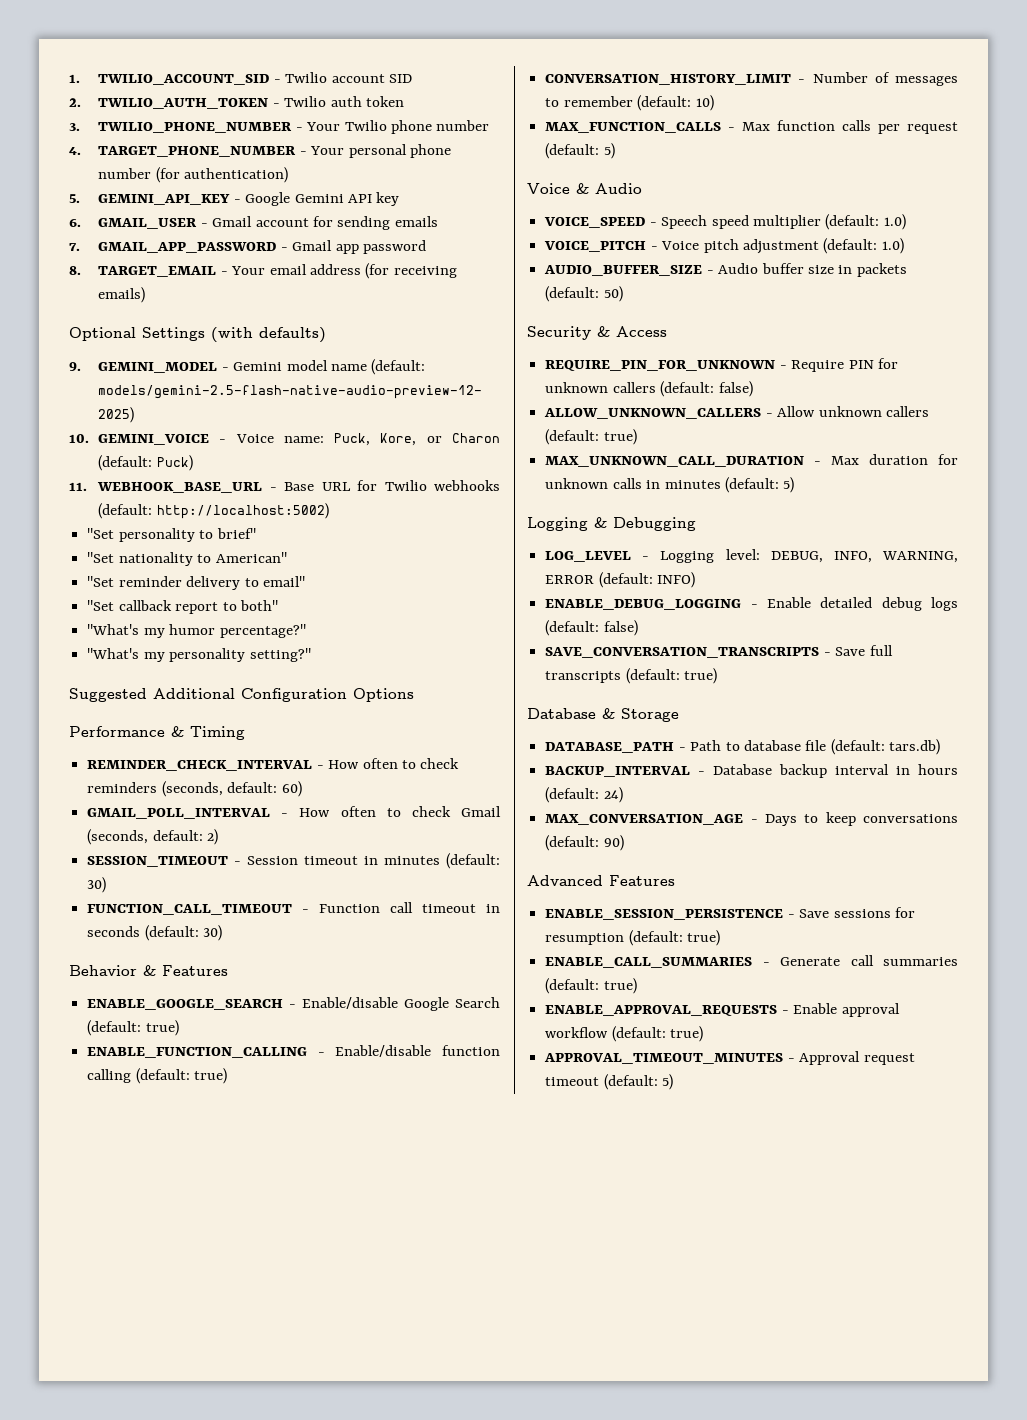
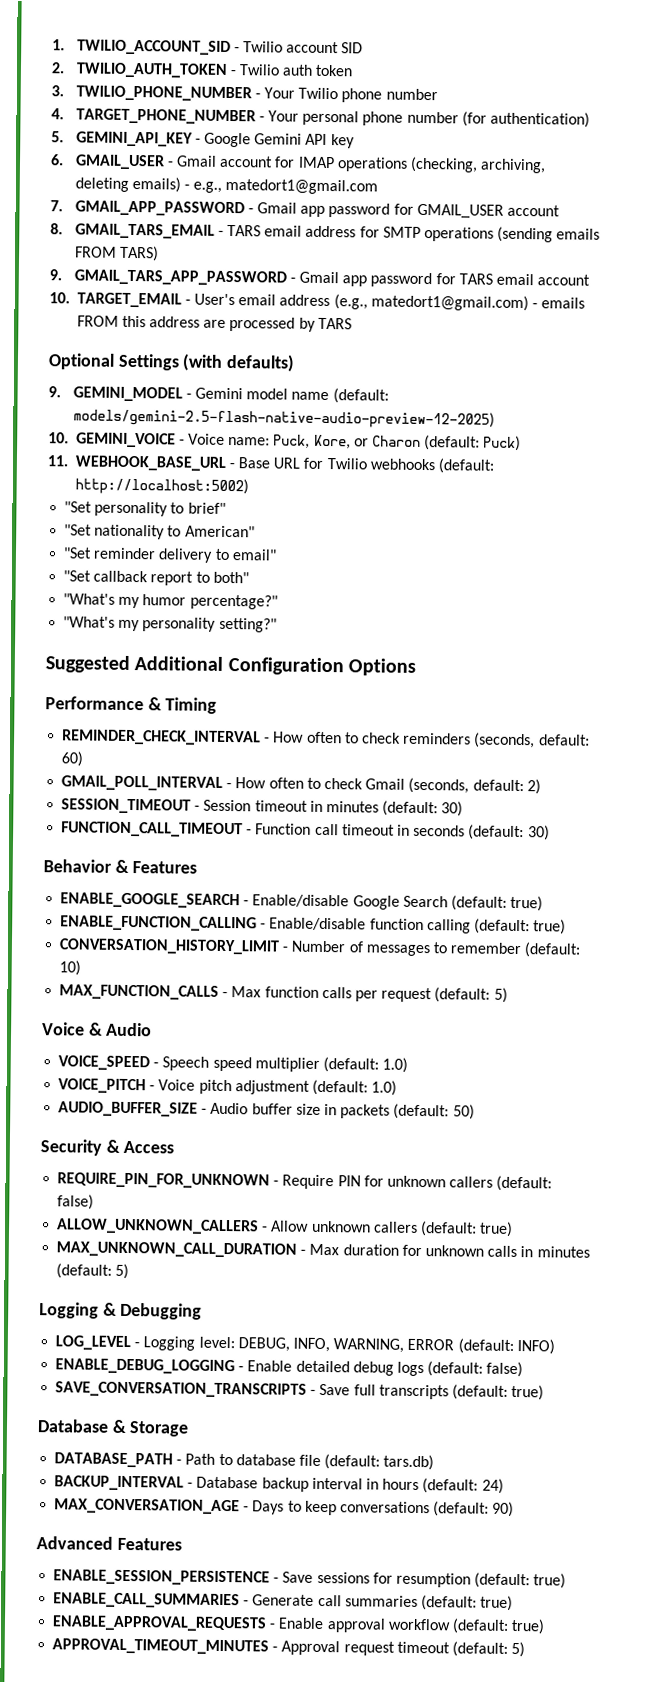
- 6. GMAIL_USER - Gmail account for sending emails
+ 6. GMAIL_USER - Gmail account for IMAP operations (checking, archiving, deleting emails) - e.g., matedort1@gmail.com
- 7. GMAIL_APP_PASSWORD - Gmail app password
- 8. TARGET_EMAIL - Your email address (for receiving emails)
+ 7. GMAIL_APP_PASSWORD - Gmail app password for GMAIL_USER account
+ 8. GMAIL_TARS_EMAIL - TARS email address for SMTP operations (sending emails FROM TARS)
+ 9. GMAIL_TARS_APP_PASSWORD - Gmail app password for TARS email account
+ 10. TARGET_EMAIL - User's email address (e.g., matedort1@gmail.com) - emails FROM this address are processed by TARS

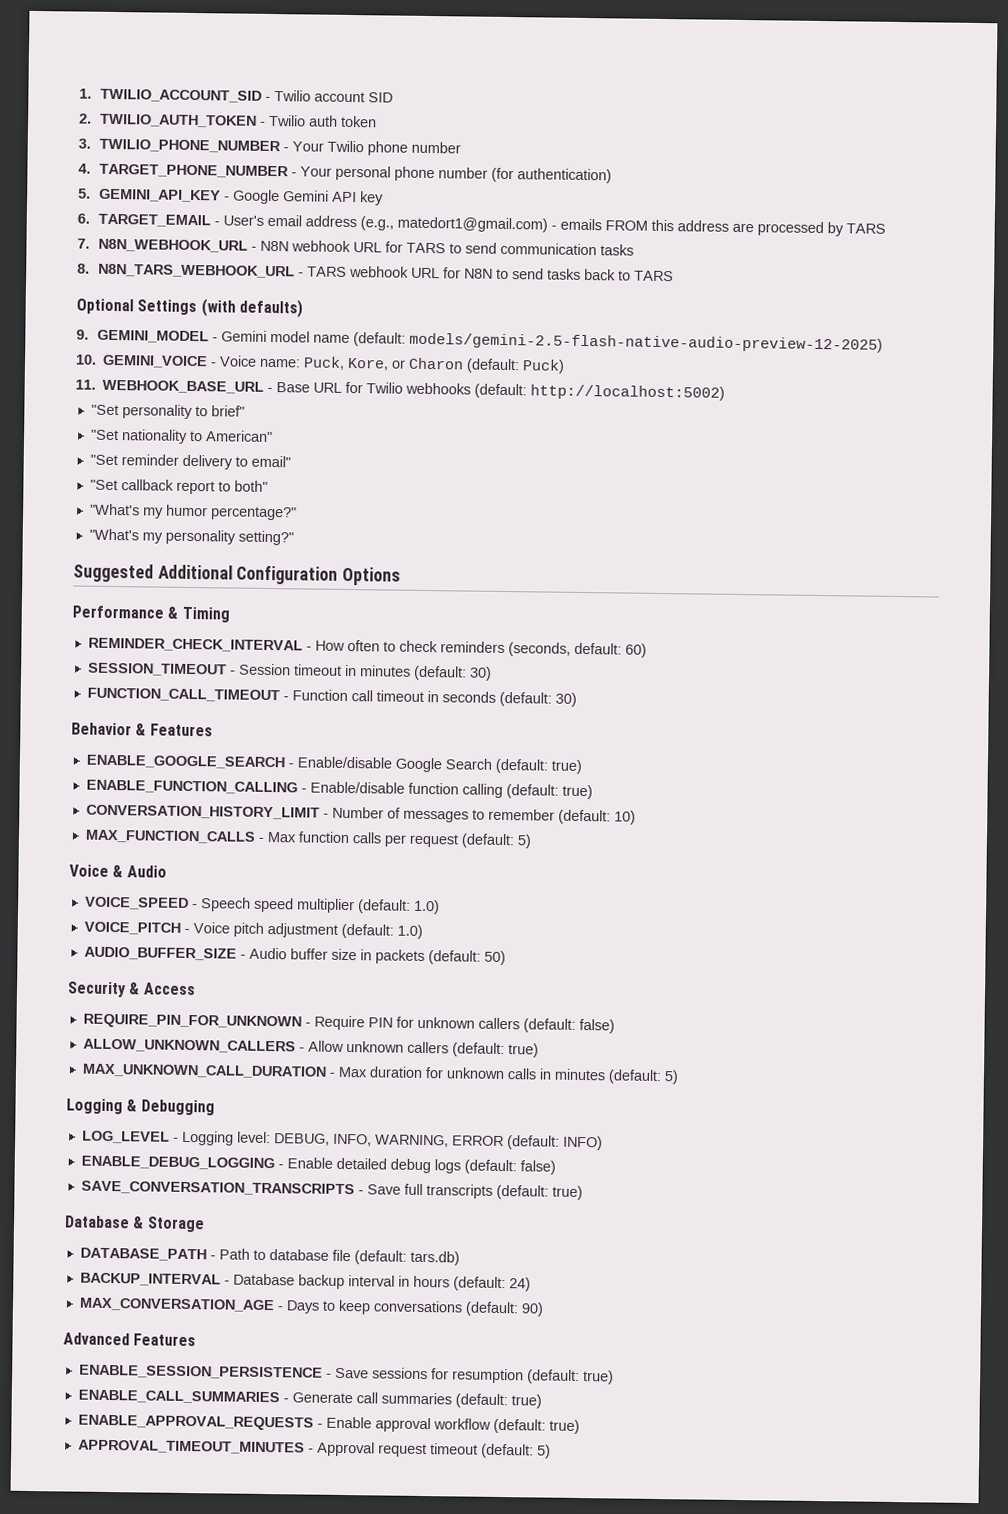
- 6. GMAIL_USER - Gmail account for IMAP operations (checking, archiving, deleting emails) - e.g., matedort1@gmail.com
- 7. GMAIL_APP_PASSWORD - Gmail app password for GMAIL_USER account
- 8. GMAIL_TARS_EMAIL - TARS email address for SMTP operations (sending emails FROM TARS)
- 9. GMAIL_TARS_APP_PASSWORD - Gmail app password for TARS email account
- 10. TARGET_EMAIL - User's email address (e.g., matedort1@gmail.com) - emails FROM this address are processed by TARS
+ 6. TARGET_EMAIL - User's email address (e.g., matedort1@gmail.com) - emails FROM this address are processed by TARS
+ 7. N8N_WEBHOOK_URL - N8N webhook URL for TARS to send communication tasks
+ 8. N8N_TARS_WEBHOOK_URL - TARS webhook URL for N8N to send tasks back to TARS
- GMAIL_POLL_INTERVAL - How often to check Gmail (seconds, default: 2)

